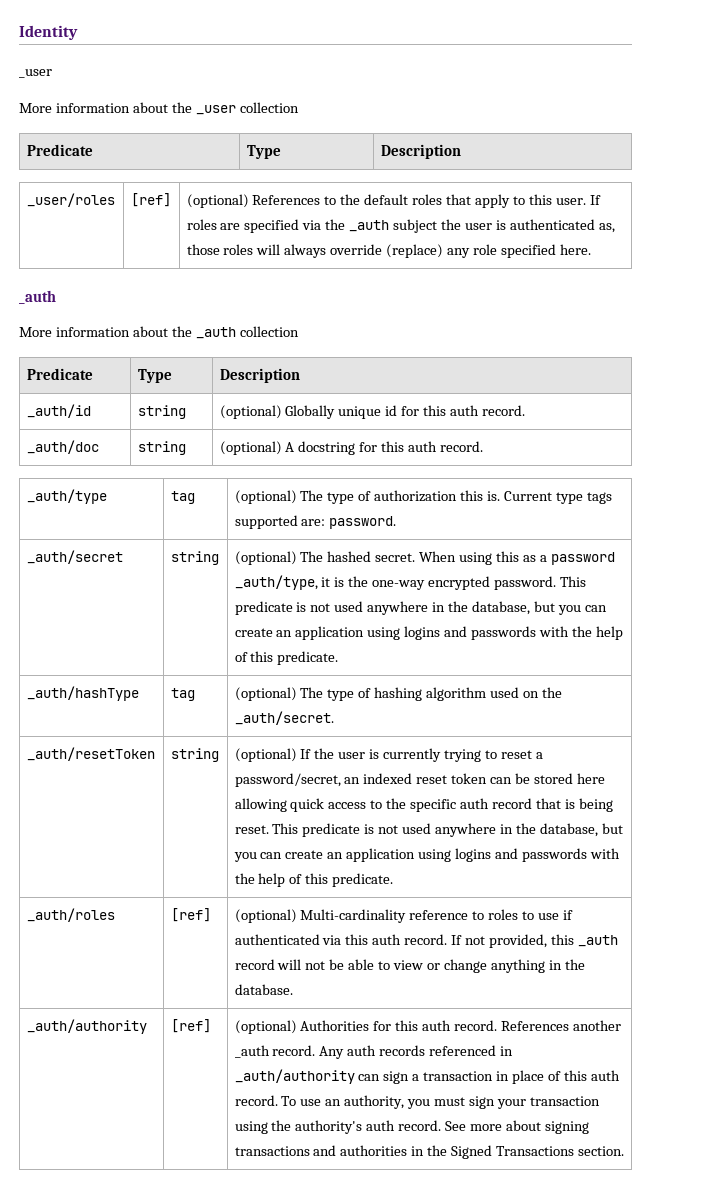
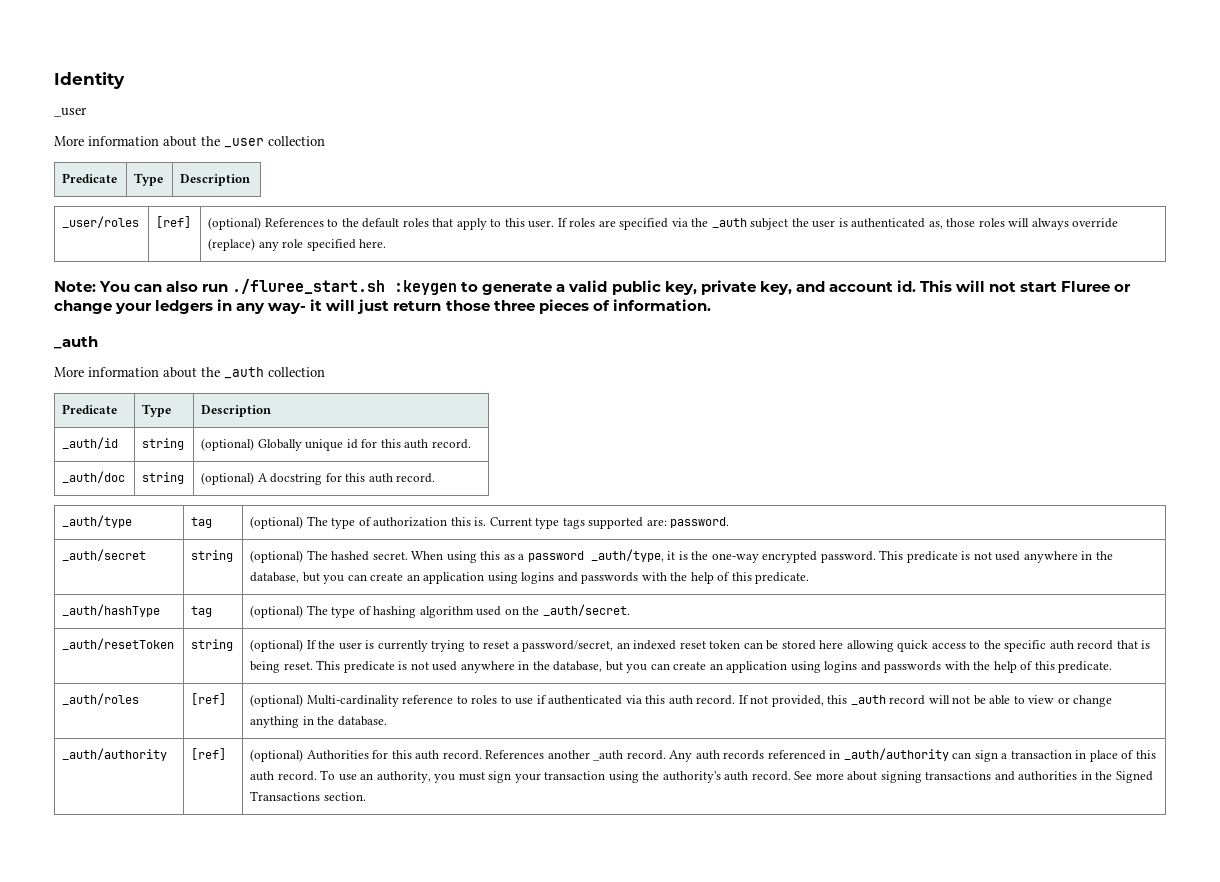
+ Note: You can also run ./fluree_start.sh :keygen to generate a valid public key, private key, and account id. This will not start Fluree or change your ledgers in any way- it will just return those three pieces of information.

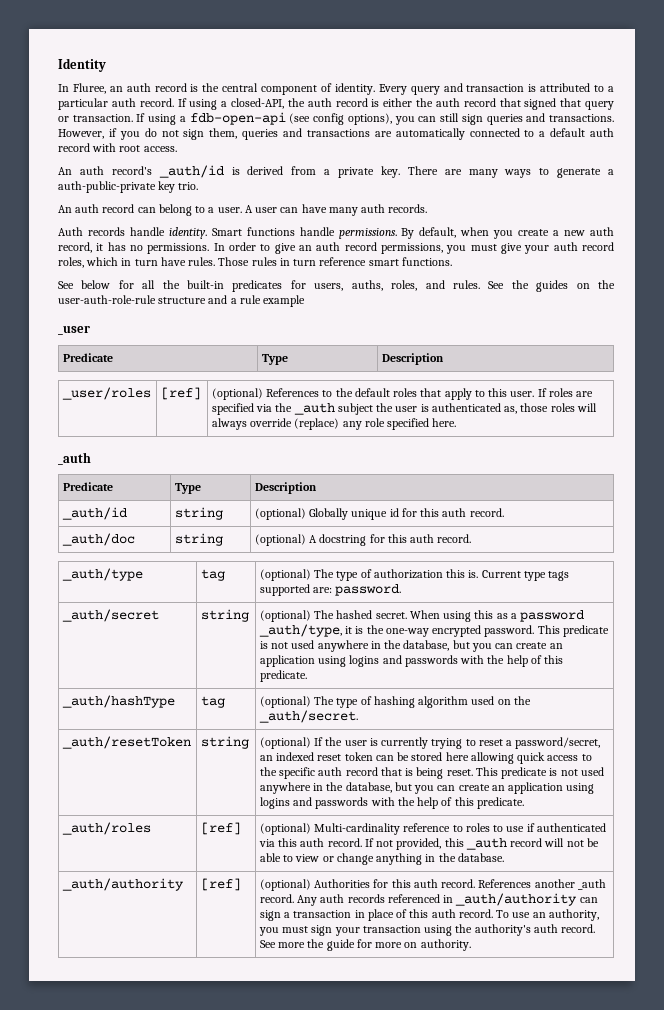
  Identity
+ In Fluree, an auth record is the central component of identity. Every query and transaction is attributed to a particular auth record. If using a closed-API, the auth record is either the auth record that signed that query or transaction. If using a fdb-open-api (see config options), you can still sign queries and transactions. However, if you do not sign them, queries and transactions are automatically connected to a default auth record with root access.
+ An auth record's _auth/id is derived from a private key. There are many ways to generate a auth-public-private key trio.
+ An auth record can belong to a user. A user can have many auth records.
+ Auth records handle identity. Smart functions handle permissions. By default, when you create a new auth record, it has no permissions. In order to give an auth record permissions, you must give your auth record roles, which in turn have rules. Those rules in turn reference smart functions.
+ See below for all the built-in predicates for users, auths, roles, and rules. See the guides on the user-auth-role-rule structure and a rule example
  _user
- More information about the _user collection
  _user/roles | [ref] | (optional) References to the default roles that apply to this user. If roles are specified via the _auth subject the user is authenticated as, those roles will always override (replace) any role specified here.
- Note: You can also run ./fluree_start.sh :keygen to generate a valid public key, private key, and account id. This will not start Fluree or change your ledgers in any way- it will just return those three pieces of information.
  _auth
- More information about the _auth collection
- See more about signing transactions and authorities in the Signed Transactions section.
+ See more the guide for more on authority.

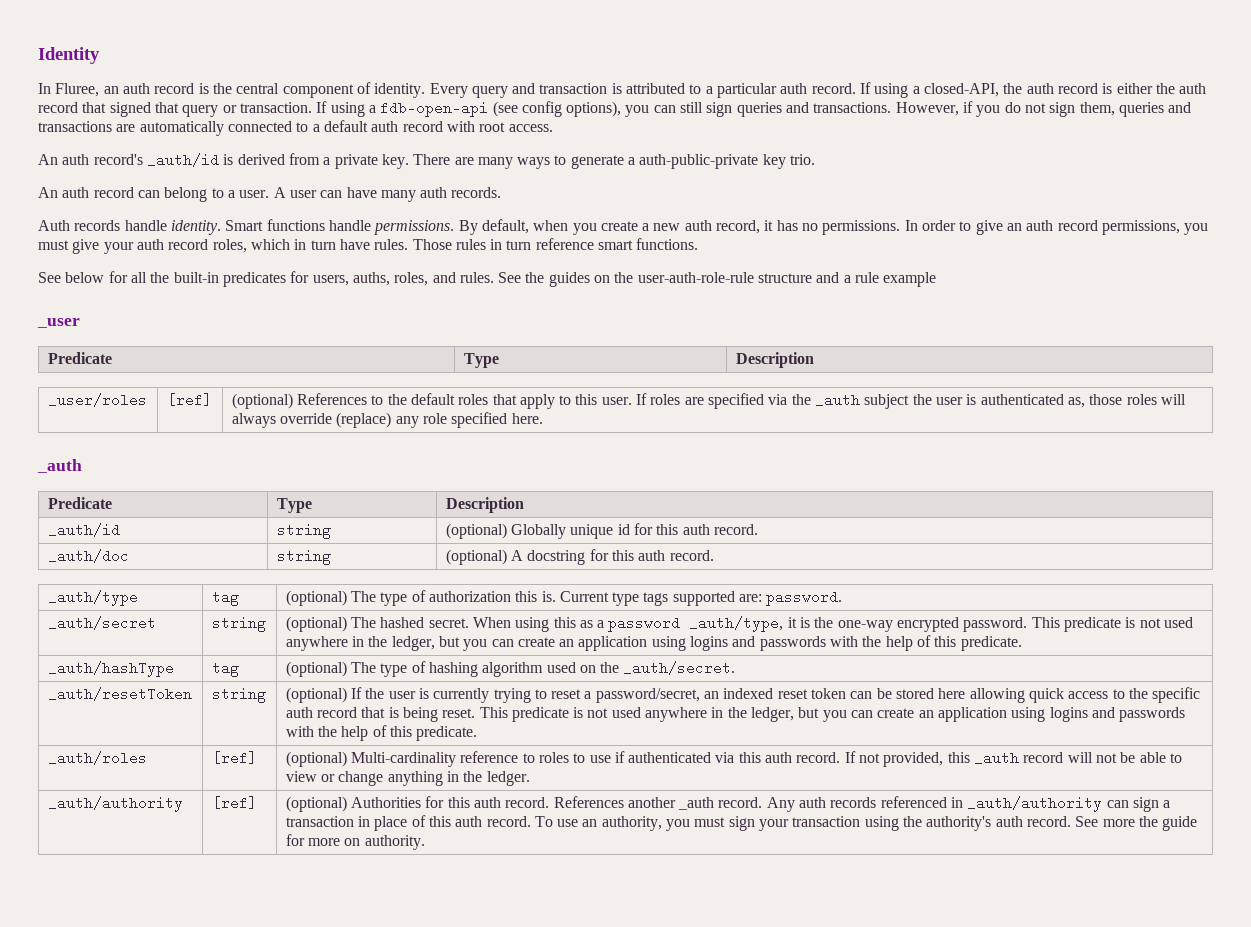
- When using this as a password _auth/type, it is the one-way encrypted password. This predicate is not used anywhere in the database, but you can create an application using logins and passwords with the help of this predicate.
+ When using this as a password _auth/type, it is the one-way encrypted password. This predicate is not used anywhere in the ledger, but you can create an application using logins and passwords with the help of this predicate.
- (optional) If the user is currently trying to reset a password/secret, an indexed reset token can be stored here allowing quick access to the specific auth record that is being reset. This predicate is not used anywhere in the database, but you can create an application using logins and passwords with the help of this predicate.
+ (optional) If the user is currently trying to reset a password/secret, an indexed reset token can be stored here allowing quick access to the specific auth record that is being reset. This predicate is not used anywhere in the ledger, but you can create an application using logins and passwords with the help of this predicate.
- _auth/roles | [ref] | (optional) Multi-cardinality reference to roles to use if authenticated via this auth record. If not provided, this _auth record will not be able to view or change anything in the database.
+ _auth/roles | [ref] | (optional) Multi-cardinality reference to roles to use if authenticated via this auth record. If not provided, this _auth record will not be able to view or change anything in the ledger.

